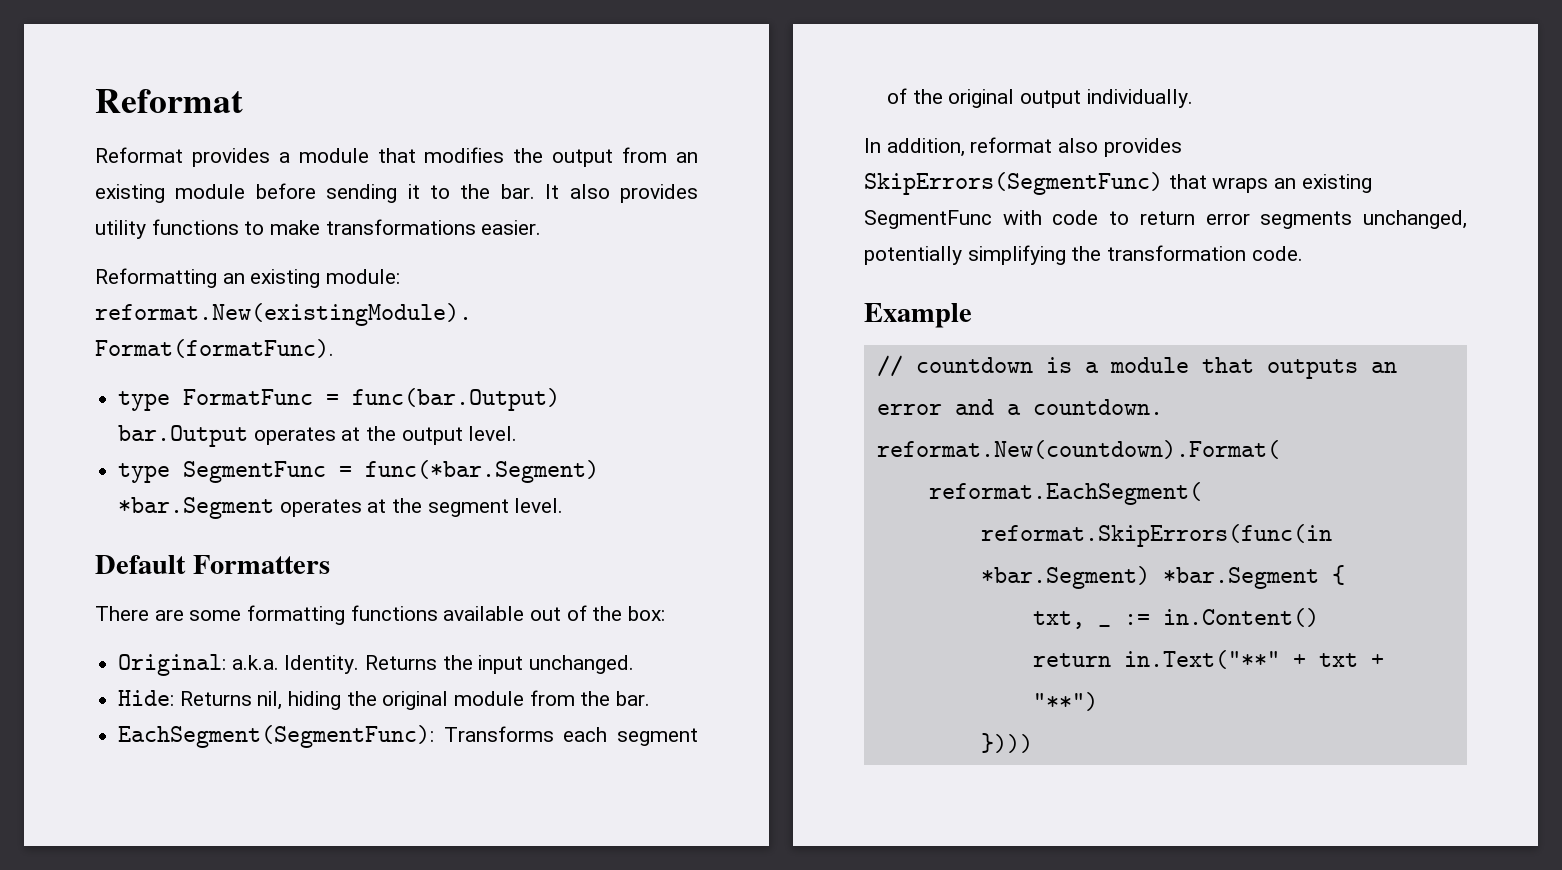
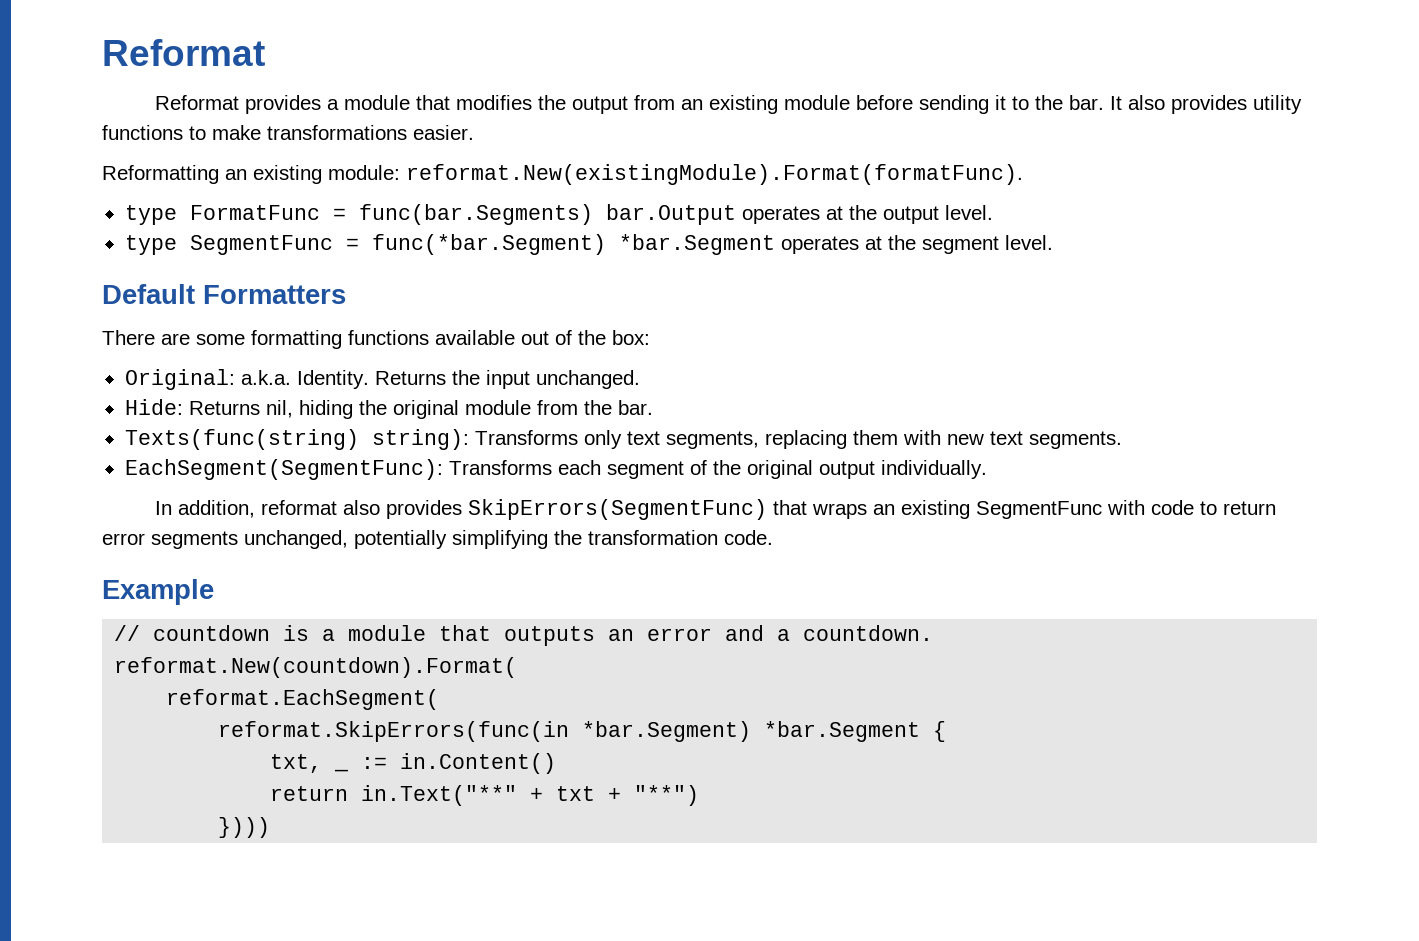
- type FormatFunc = func(bar.Output) bar.Output operates at the output level.
+ type FormatFunc = func(bar.Segments) bar.Output operates at the output level.
+ Texts(func(string) string): Transforms only text segments, replacing them with new text segments.

